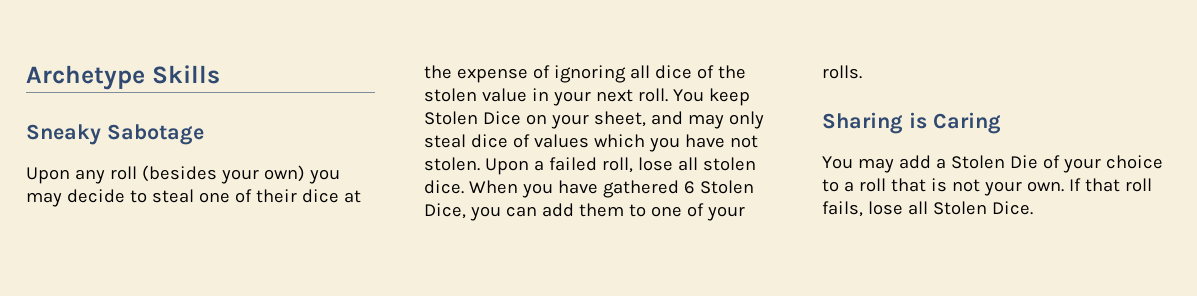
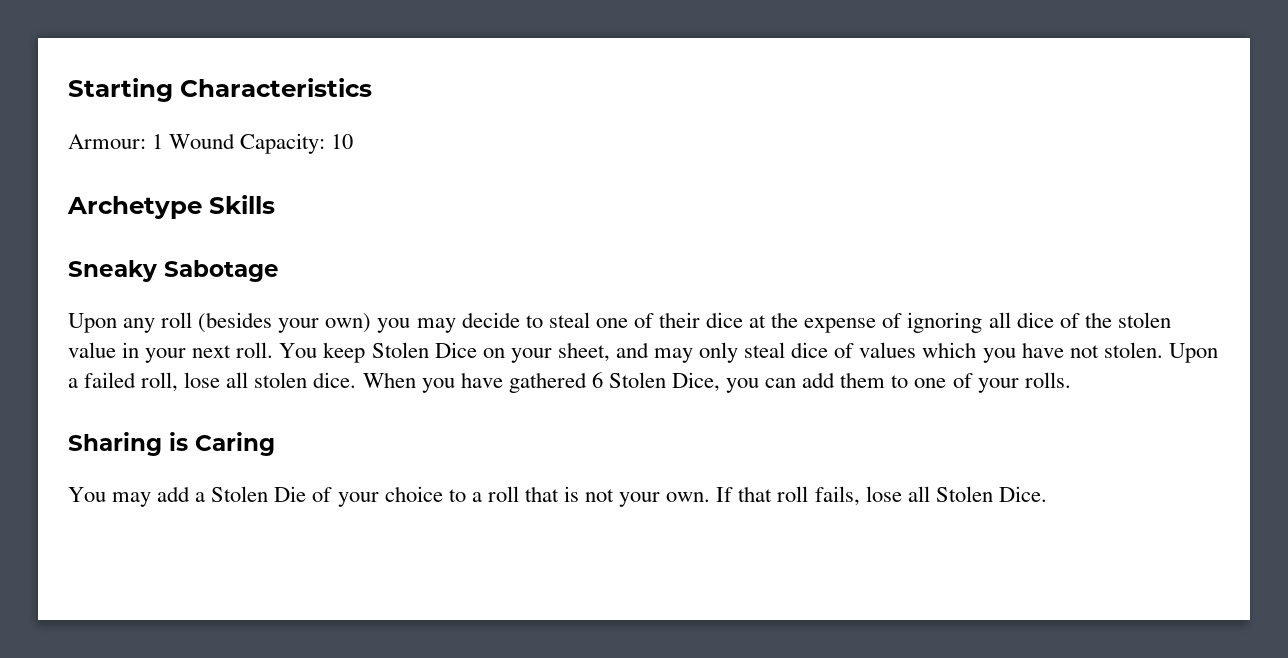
+ Starting Characteristics
+ Armour: 1 Wound Capacity: 10

